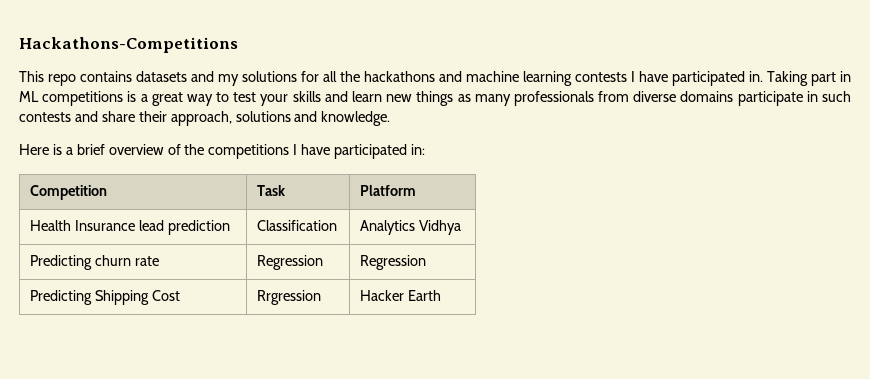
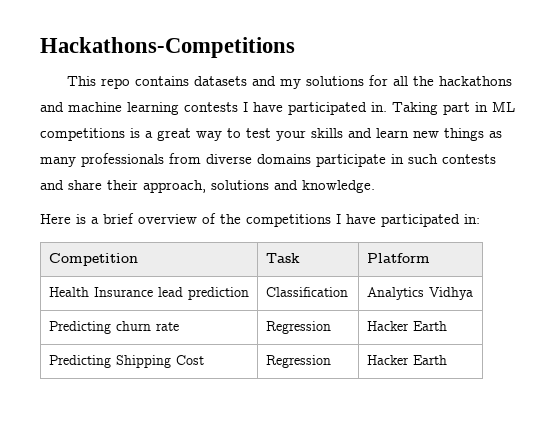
- Predicting churn rate | Regression | Regression
+ Predicting churn rate | Regression | Hacker Earth
- Predicting Shipping Cost | Rrgression | Hacker Earth
+ Predicting Shipping Cost | Regression | Hacker Earth

